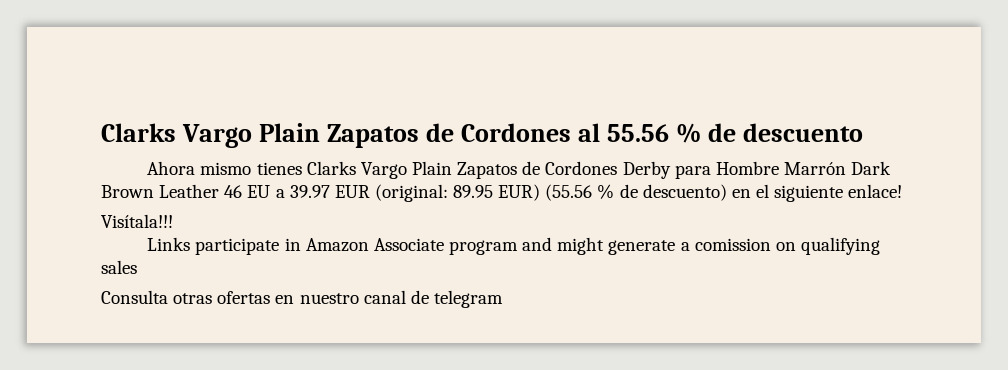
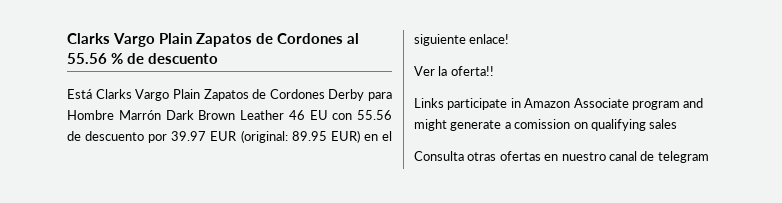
- Ahora mismo tienes Clarks Vargo Plain Zapatos de Cordones Derby para Hombre Marrón Dark Brown Leather 46 EU a 39.97 EUR (original: 89.95 EUR) (55.56 % de descuento) en el siguiente enlace!
+ Está Clarks Vargo Plain Zapatos de Cordones Derby para Hombre Marrón Dark Brown Leather 46 EU con 55.56 de descuento por 39.97 EUR (original: 89.95 EUR) en el siguiente enlace!
- Visítala!!!
+ Ver la oferta!!

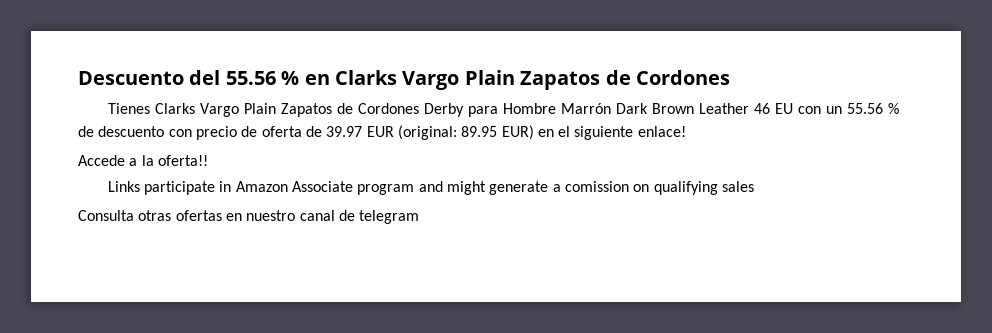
- Clarks Vargo Plain Zapatos de Cordones al 55.56 % de descuento
- Está Clarks Vargo Plain Zapatos de Cordones Derby para Hombre Marrón Dark Brown Leather 46 EU con 55.56 de descuento por 39.97 EUR (original: 89.95 EUR) en el siguiente enlace!
+ Descuento del 55.56 % en Clarks Vargo Plain Zapatos de Cordones
+ Tienes Clarks Vargo Plain Zapatos de Cordones Derby para Hombre Marrón Dark Brown Leather 46 EU con un 55.56 % de descuento con precio de oferta de 39.97 EUR (original: 89.95 EUR) en el siguiente enlace!
- Ver la oferta!!
+ Accede a la oferta!!

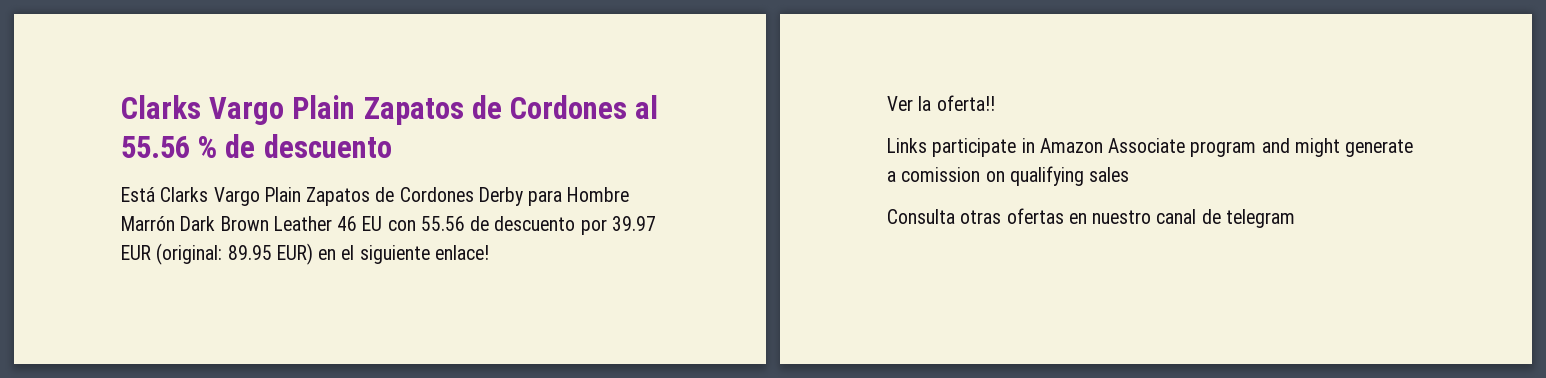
- Descuento del 55.56 % en Clarks Vargo Plain Zapatos de Cordones
- Tienes Clarks Vargo Plain Zapatos de Cordones Derby para Hombre Marrón Dark Brown Leather 46 EU con un 55.56 % de descuento con precio de oferta de 39.97 EUR (original: 89.95 EUR) en el siguiente enlace!
+ Clarks Vargo Plain Zapatos de Cordones al 55.56 % de descuento
+ Está Clarks Vargo Plain Zapatos de Cordones Derby para Hombre Marrón Dark Brown Leather 46 EU con 55.56 de descuento por 39.97 EUR (original: 89.95 EUR) en el siguiente enlace!
- Accede a la oferta!!
+ Ver la oferta!!

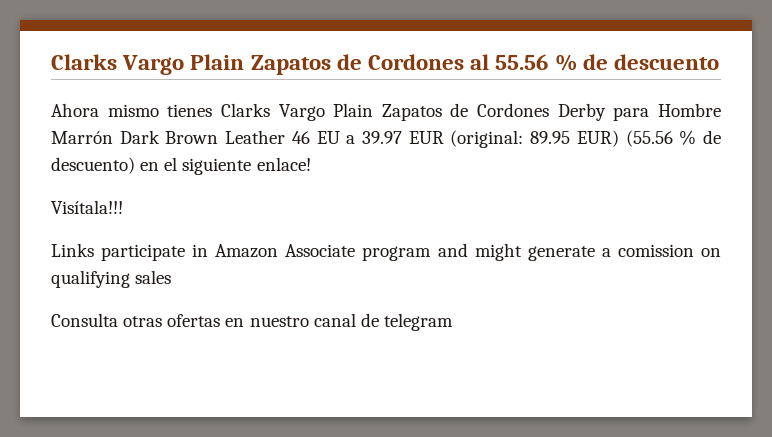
- Está Clarks Vargo Plain Zapatos de Cordones Derby para Hombre Marrón Dark Brown Leather 46 EU con 55.56 de descuento por 39.97 EUR (original: 89.95 EUR) en el siguiente enlace!
+ Ahora mismo tienes Clarks Vargo Plain Zapatos de Cordones Derby para Hombre Marrón Dark Brown Leather 46 EU a 39.97 EUR (original: 89.95 EUR) (55.56 % de descuento) en el siguiente enlace!
- Ver la oferta!!
+ Visítala!!!

